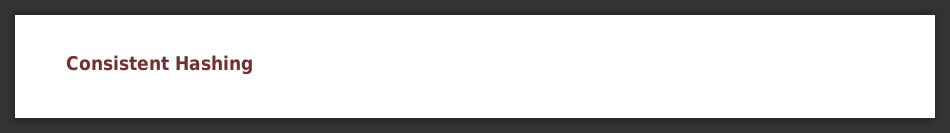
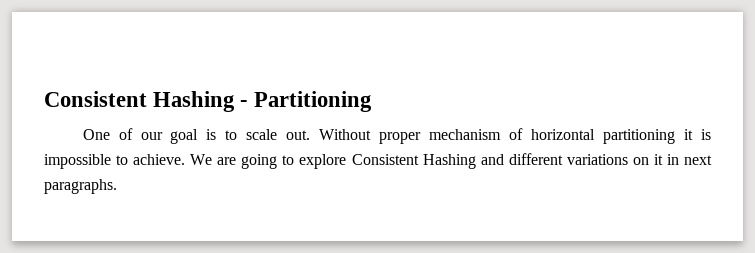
- Consistent Hashing
+ Consistent Hashing - Partitioning
+ One of our goal is to scale out. Without proper mechanism of horizontal partitioning it is impossible to achieve. We are going to explore Consistent Hashing and different variations on it in next paragraphs.

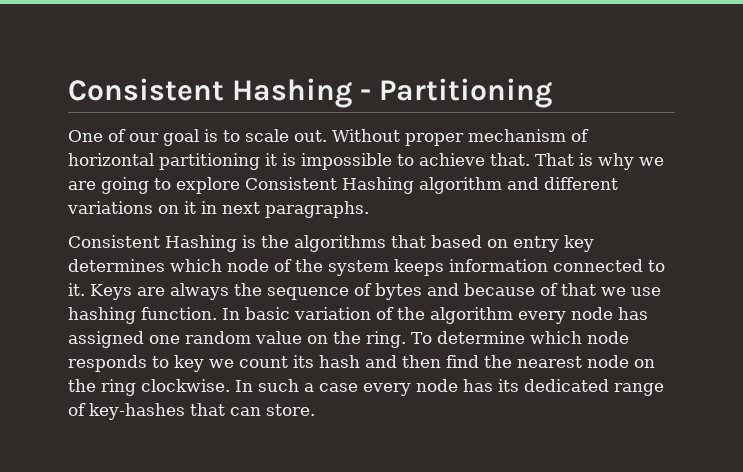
- Without proper mechanism of horizontal partitioning it is impossible to achieve. We are going to explore Consistent Hashing and different variations on it in next paragraphs.
+ Without proper mechanism of horizontal partitioning it is impossible to achieve that. That is why we are going to explore Consistent Hashing algorithm and different variations on it in next paragraphs.
+ Consistent Hashing is the algorithms that based on entry key determines which node of the system keeps information connected to it. Keys are always the sequence of bytes and because of that we use hashing function. In basic variation of the algorithm every node has assigned one random value on the ring. To determine which node responds to key we count its hash and then find the nearest node on the ring clockwise. In such a case every node has its dedicated range of key-hashes that can store.

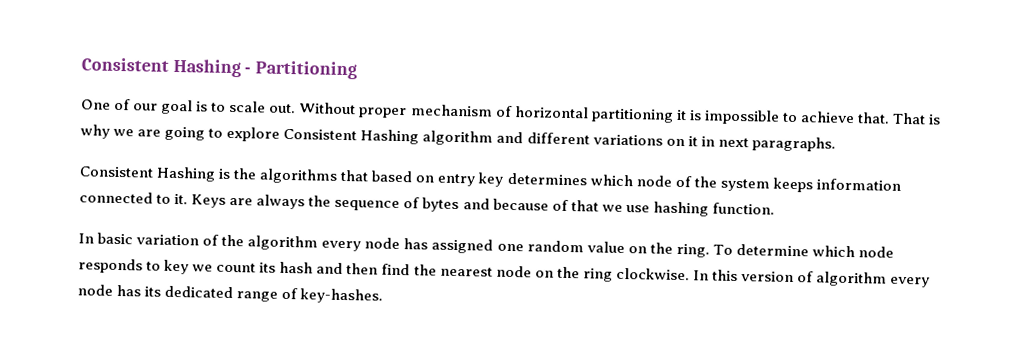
- Keys are always the sequence of bytes and because of that we use hashing function. In basic variation of the algorithm every node has assigned one random value on the ring.
+ Keys are always the sequence of bytes and because of that we use hashing function.
+ In basic variation of the algorithm every node has assigned one random value on the ring.
- In such a case every node has its dedicated range of key-hashes that can store.
+ In this version of algorithm every node has its dedicated range of key-hashes.

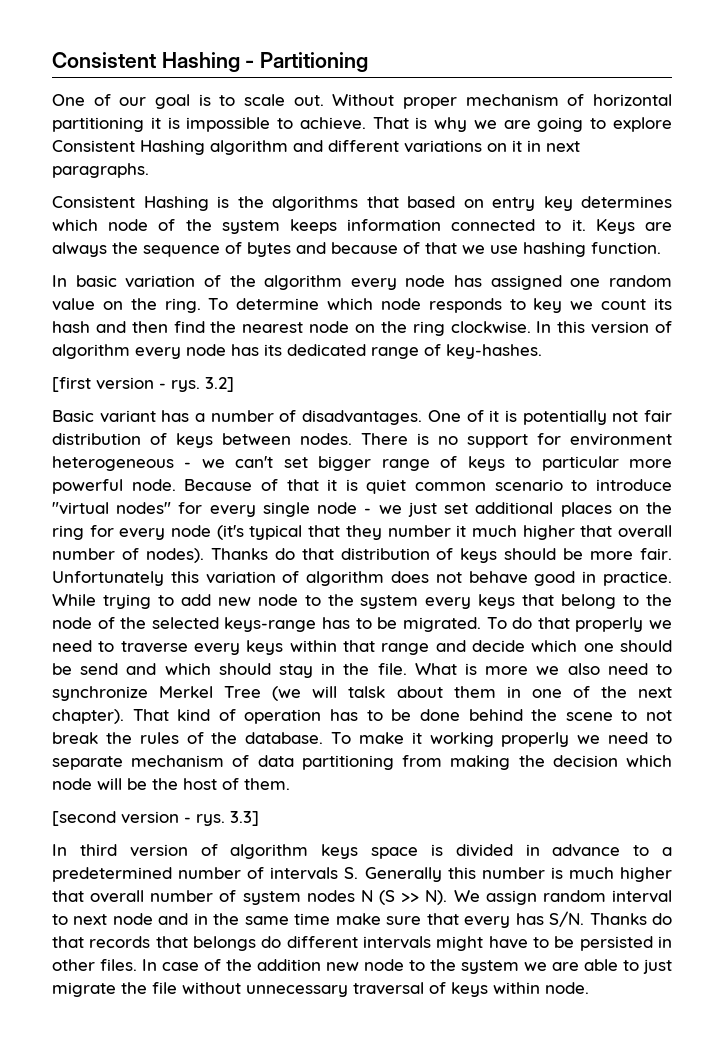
- Without proper mechanism of horizontal partitioning it is impossible to achieve that.
+ Without proper mechanism of horizontal partitioning it is impossible to achieve.
+ [first version - rys. 3.2]
+ Basic variant has a number of disadvantages. One of it is potentially not fair distribution of keys between nodes. There is no support for environment heterogeneous - we can't set bigger range of keys to particular more powerful node. Because of that it is quiet common scenario to introduce "virtual nodes" for every single node - we just set additional places on the ring for every node (it's typical that they number it much higher that overall number of nodes). Thanks do that distribution of keys should be more fair. Unfortunately this variation of algorithm does not behave good in practice. While trying to add new node to the system every keys that belong to the node of the selected keys-range has to be migrated. To do that properly we need to traverse every keys within that range and decide which one should be send and which should stay in the file. What is more we also need to synchronize Merkel Tree (we will talsk about them in one of the next chapter). That kind of operation has to be done behind the scene to not break the rules of the database. To make it working properly we need to separate mechanism of data partitioning from making the decision which node will be the host of them.
+ [second version - rys. 3.3]
+ In third version of algorithm keys space is divided in advance to a predetermined number of intervals S. Generally this number is much higher that overall number of system nodes N (S >> N). We assign random interval to next node and in the same time make sure that every has S/N. Thanks do that records that belongs do different intervals might have to be persisted in other files. In case of the addition new node to the system we are able to just migrate the file without unnecessary traversal of keys within node.

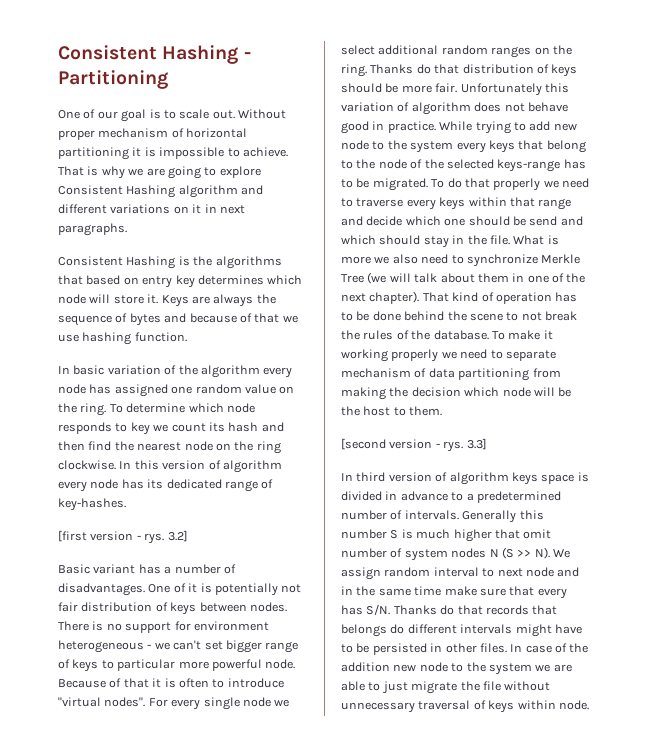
- Consistent Hashing is the algorithms that based on entry key determines which node of the system keeps information connected to it.
+ Consistent Hashing is the algorithms that based on entry key determines which node will store it.
- Because of that it is quiet common scenario to introduce "virtual nodes" for every single node - we just set additional places on the ring for every node (it's typical that they number it much higher that overall number of nodes).
+ Because of that it is often to introduce "virtual nodes". For every single node we select additional random ranges on the ring.
- What is more we also need to synchronize Merkel Tree (we will talsk about them in one of the next chapter).
+ What is more we also need to synchronize Merkle Tree (we will talk about them in one of the next chapter).
- To make it working properly we need to separate mechanism of data partitioning from making the decision which node will be the host of them.
+ To make it working properly we need to separate mechanism of data partitioning from making the decision which node will be the host to them.
- In third version of algorithm keys space is divided in advance to a predetermined number of intervals S. Generally this number is much higher that overall number of system nodes N (S >> N). We assign random interval to next node and in the same time make sure that every has S/N. Thanks do that records that belongs do different intervals might have to be persisted in other files.
+ In third version of algorithm keys space is divided in advance to a predetermined number of intervals. Generally this number S is much higher that omit number of system nodes N (S >> N). We assign random interval to next node and in the same time make sure that every has S/N. Thanks do that records that belongs do different intervals might have to be persisted in other files.

